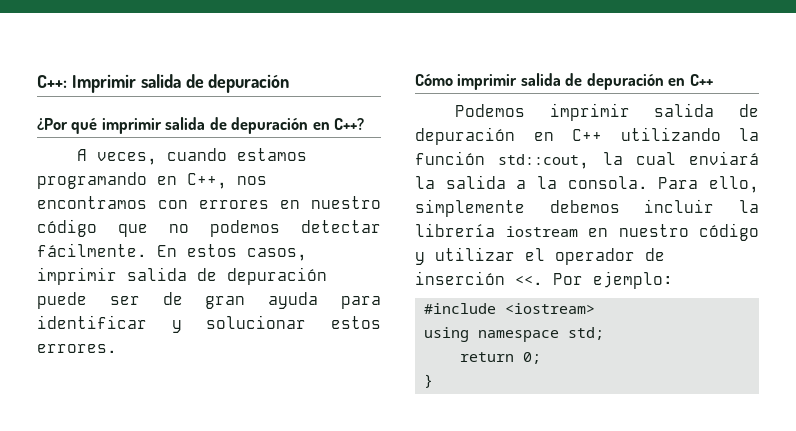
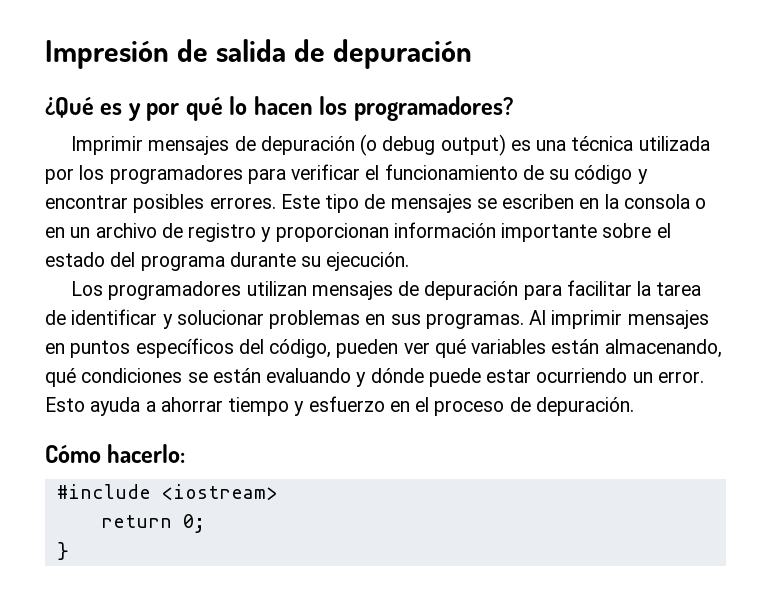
- C++: Imprimir salida de depuración
+ Impresión de salida de depuración
- ¿Por qué imprimir salida de depuración en C++?
- A veces, cuando estamos programando en C++, nos encontramos con errores en nuestro código que no podemos detectar fácilmente. En estos casos, imprimir salida de depuración puede ser de gran ayuda para identificar y solucionar estos errores.
- Cómo imprimir salida de depuración en C++
- Podemos imprimir salida de depuración en C++ utilizando la función std::cout, la cual enviará la salida a la consola. Para ello, simplemente debemos incluir la librería iostream en nuestro código y utilizar el operador de inserción <<. Por ejemplo:
+ ¿Qué es y por qué lo hacen los programadores?
+ Imprimir mensajes de depuración (o debug output) es una técnica utilizada por los programadores para verificar el funcionamiento de su código y encontrar posibles errores. Este tipo de mensajes se escriben en la consola o en un archivo de registro y proporcionan información importante sobre el estado del programa durante su ejecución.
+ Los programadores utilizan mensajes de depuración para facilitar la tarea de identificar y solucionar problemas en sus programas. Al imprimir mensajes en puntos específicos del código, pueden ver qué variables están almacenando, qué condiciones se están evaluando y dónde puede estar ocurriendo un error. Esto ayuda a ahorrar tiempo y esfuerzo en el proceso de depuración.
+ Cómo hacerlo:
- using namespace std;

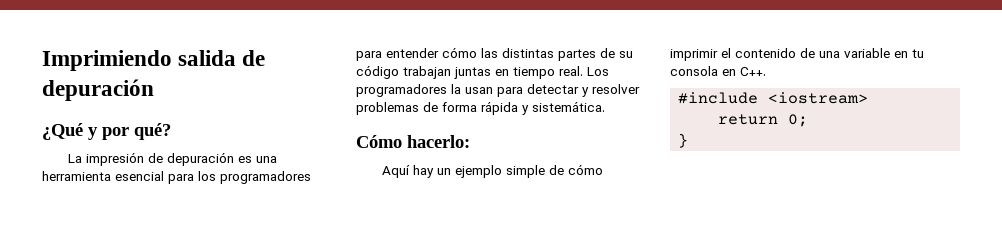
- Impresión de salida de depuración
+ Imprimiendo salida de depuración
- ¿Qué es y por qué lo hacen los programadores?
- Imprimir mensajes de depuración (o debug output) es una técnica utilizada por los programadores para verificar el funcionamiento de su código y encontrar posibles errores. Este tipo de mensajes se escriben en la consola o en un archivo de registro y proporcionan información importante sobre el estado del programa durante su ejecución.
- Los programadores utilizan mensajes de depuración para facilitar la tarea de identificar y solucionar problemas en sus programas. Al imprimir mensajes en puntos específicos del código, pueden ver qué variables están almacenando, qué condiciones se están evaluando y dónde puede estar ocurriendo un error. Esto ayuda a ahorrar tiempo y esfuerzo en el proceso de depuración.
+ ¿Qué y por qué?
+ La impresión de depuración es una herramienta esencial para los programadores para entender cómo las distintas partes de su código trabajan juntas en tiempo real. Los programadores la usan para detectar y resolver problemas de forma rápida y sistemática.
  Cómo hacerlo:
+ Aquí hay un ejemplo simple de cómo imprimir el contenido de una variable en tu consola en C++.

